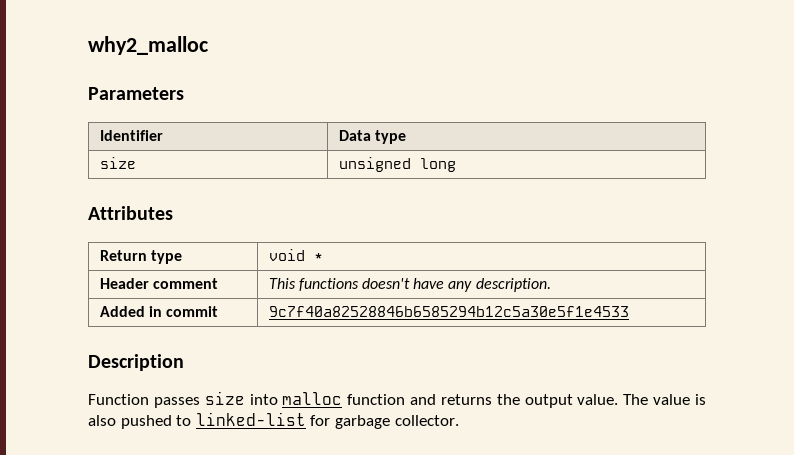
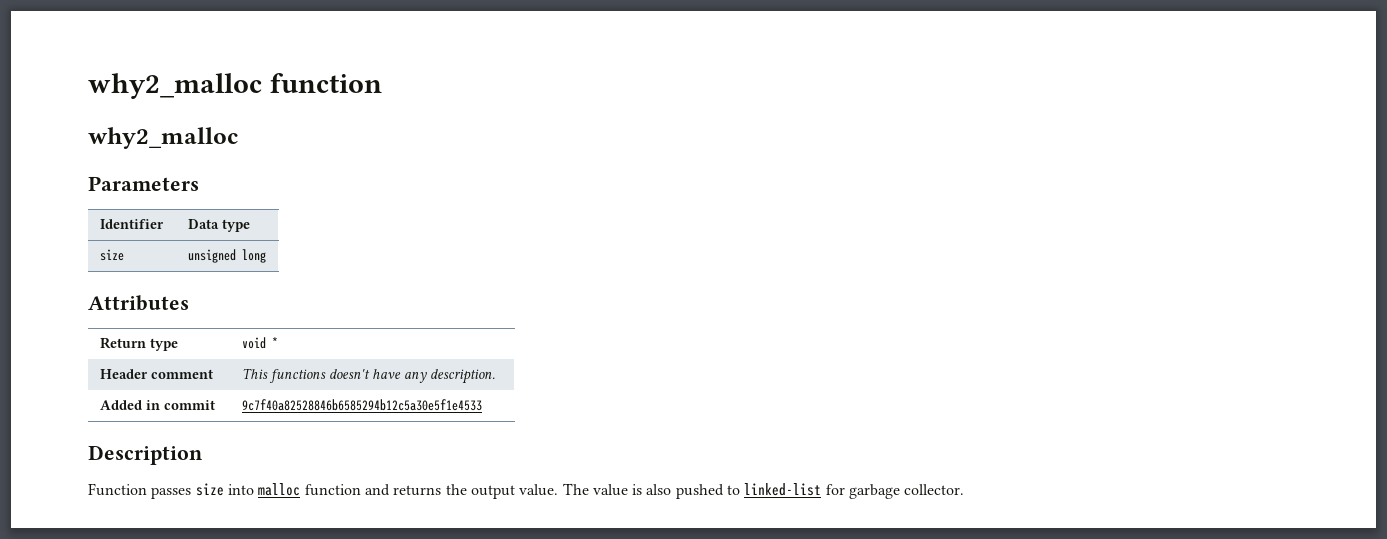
+ why2_malloc function

